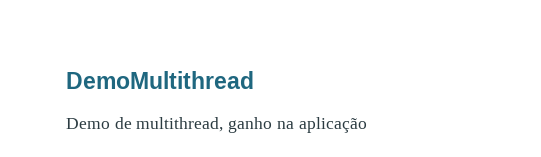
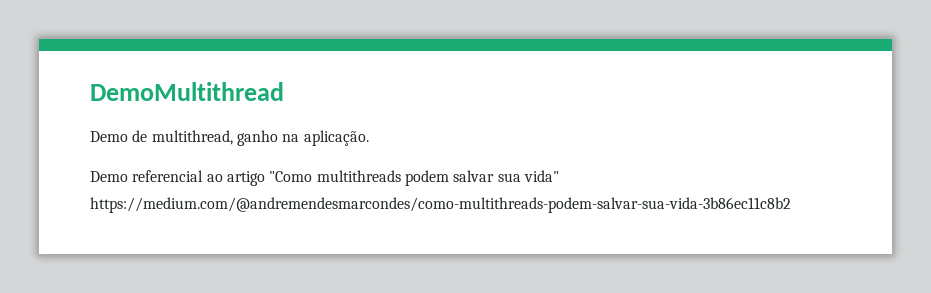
- Demo de multithread, ganho na aplicação
+ Demo de multithread, ganho na aplicação.
+ Demo referencial ao artigo "Como multithreads podem salvar sua vida" https://medium.com/@andremendesmarcondes/como-multithreads-podem-salvar-sua-vida-3b86ec11c8b2

